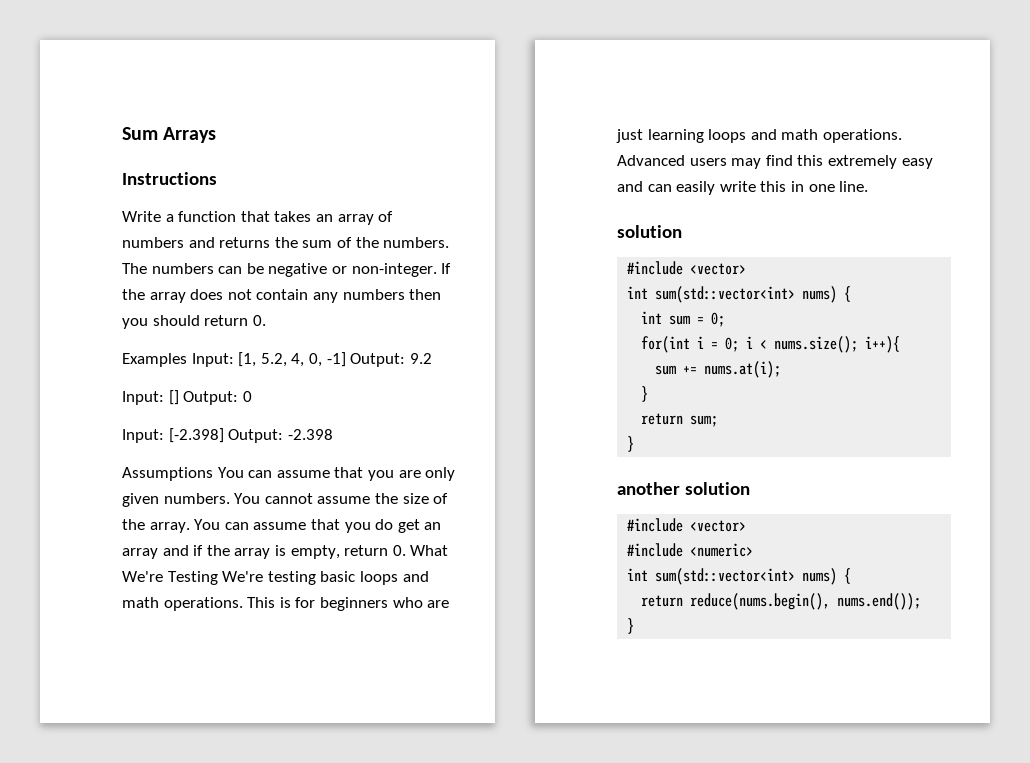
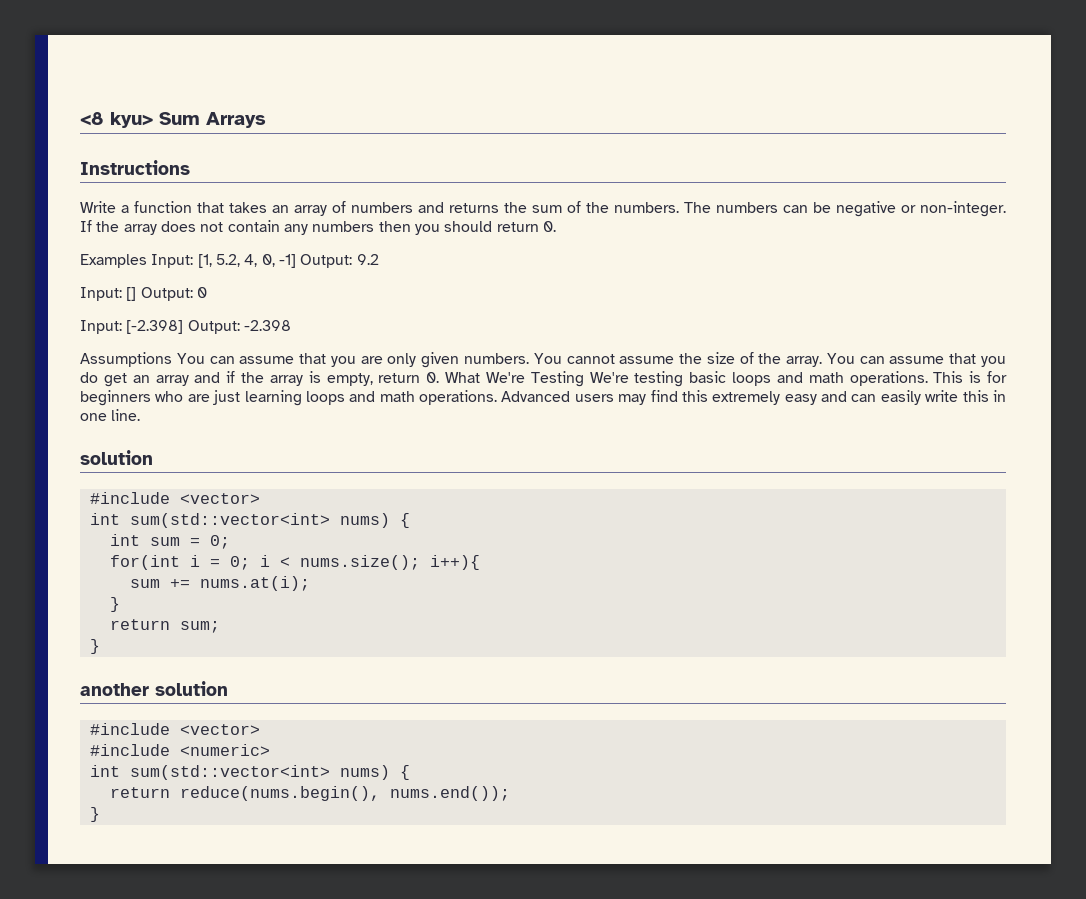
- Sum Arrays
+ <8 kyu> Sum Arrays

